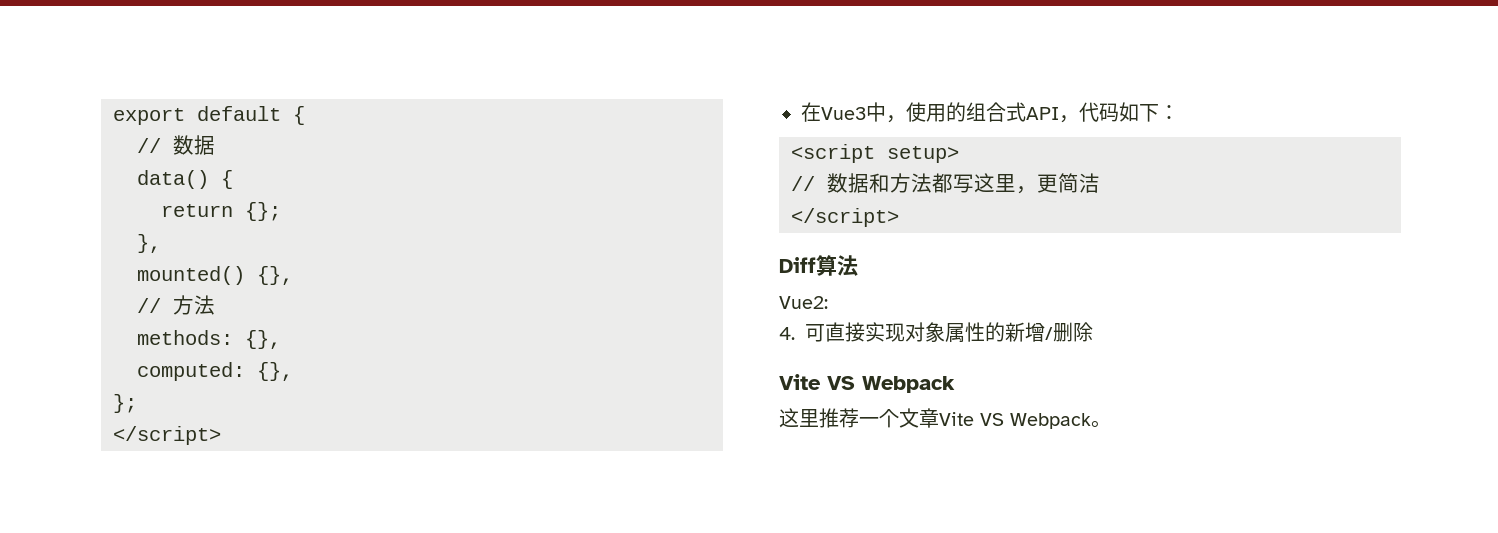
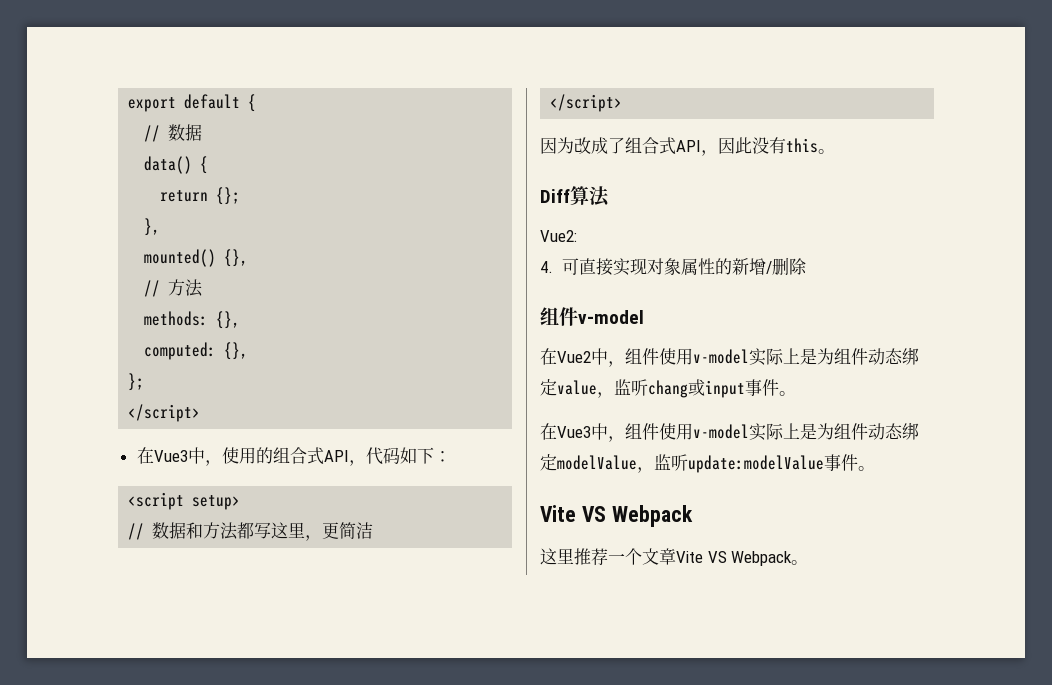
+ 因为改成了组合式API，因此没有this。
+ 组件v-model
+ 在Vue2中，组件使用v-model实际上是为组件动态绑定value，监听chang或input事件。
+ 在Vue3中，组件使用v-model实际上是为组件动态绑定modelValue，监听update:modelValue事件。

